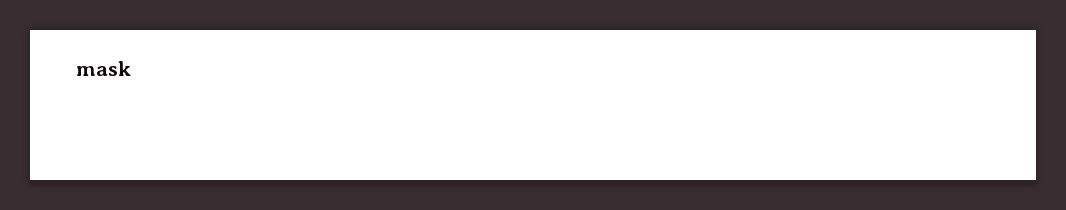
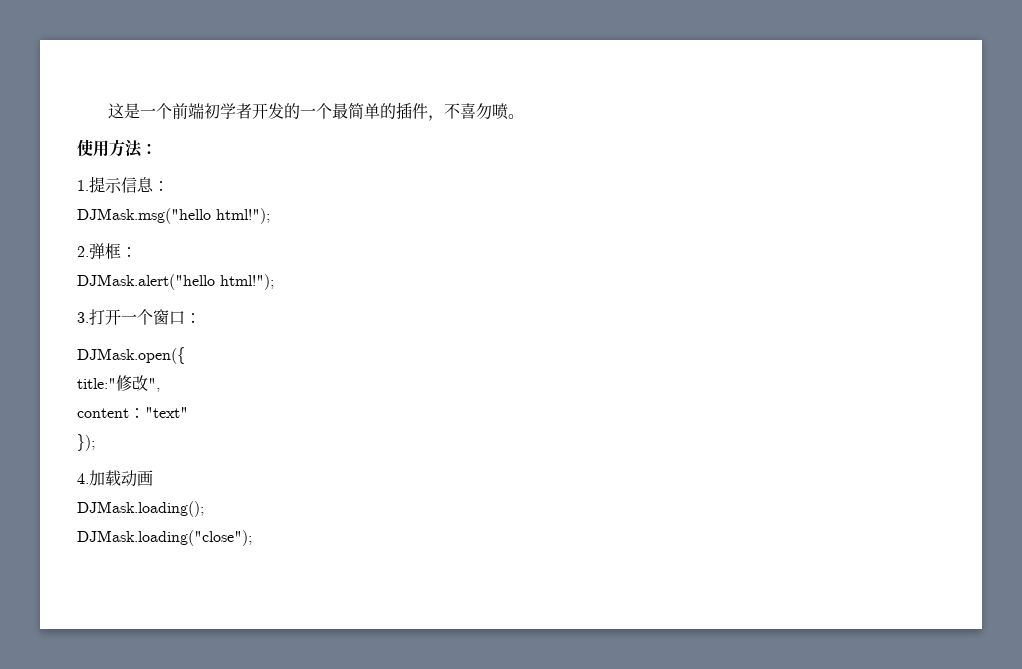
- mask
+ 这是一个前端初学者开发的一个最简单的插件，不喜勿喷。
+ 使用方法：
+ 1.提示信息：
+ DJMask.msg("hello html!");
+ 2.弹框：
+ DJMask.alert("hello html!");
+ 3.打开一个窗口：
+ DJMask.open({
+ title:"修改",
+ content："text"
+ });
+ 4.加载动画
+ DJMask.loading();
+ DJMask.loading("close");

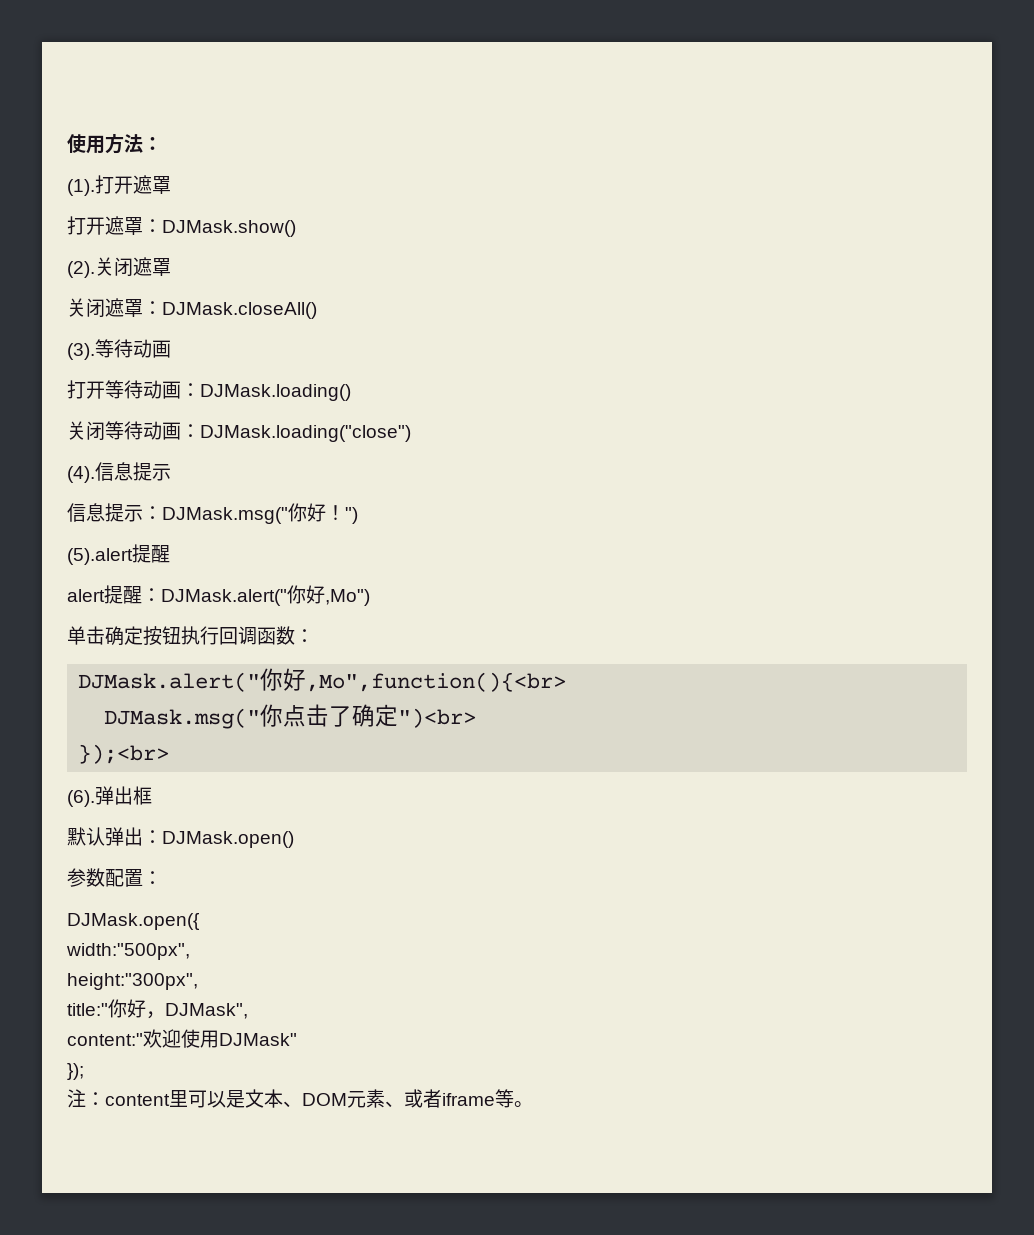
- 这是一个前端初学者开发的一个最简单的插件，不喜勿喷。
  使用方法：
- 1.提示信息：
- DJMask.msg("hello html!");
- 2.弹框：
- DJMask.alert("hello html!");
- 3.打开一个窗口：
+ (1).打开遮罩
+ 打开遮罩：DJMask.show()
+ (2).关闭遮罩
+ 关闭遮罩：DJMask.closeAll()
+ (3).等待动画
+ 打开等待动画：DJMask.loading()
+ 关闭等待动画：DJMask.loading("close")
+ (4).信息提示
+ 信息提示：DJMask.msg("你好！")
+ (5).alert提醒
+ alert提醒：DJMask.alert("你好,Mo")
+ 单击确定按钮执行回调函数：
+ DJMask.alert("你好,Mo",function(){<br>
+ DJMask.msg("你点击了确定")<br>
+ });<br>
+ (6).弹出框
+ 默认弹出：DJMask.open()
+ 参数配置：
+ width:"500px",
+ height:"300px",
- title:"修改",
- content："text"
+ title:"你好，DJMask",
+ content:"欢迎使用DJMask"
  });
- 4.加载动画
- DJMask.loading();
- DJMask.loading("close");
+ 注：content里可以是文本、DOM元素、或者iframe等。

